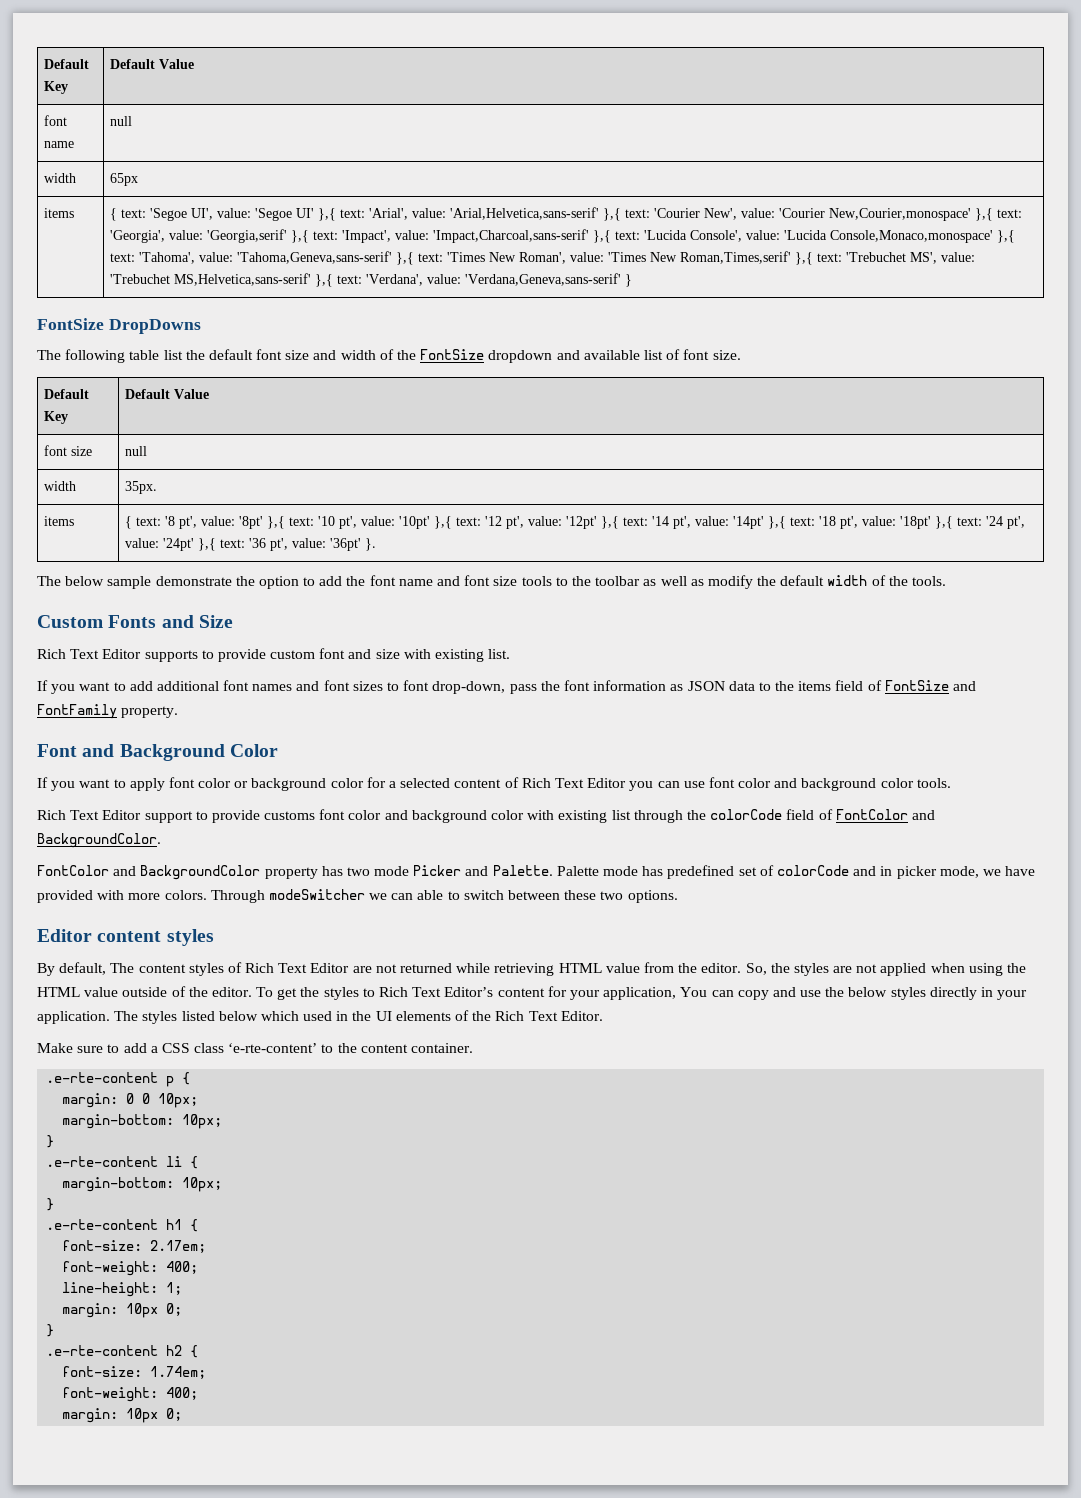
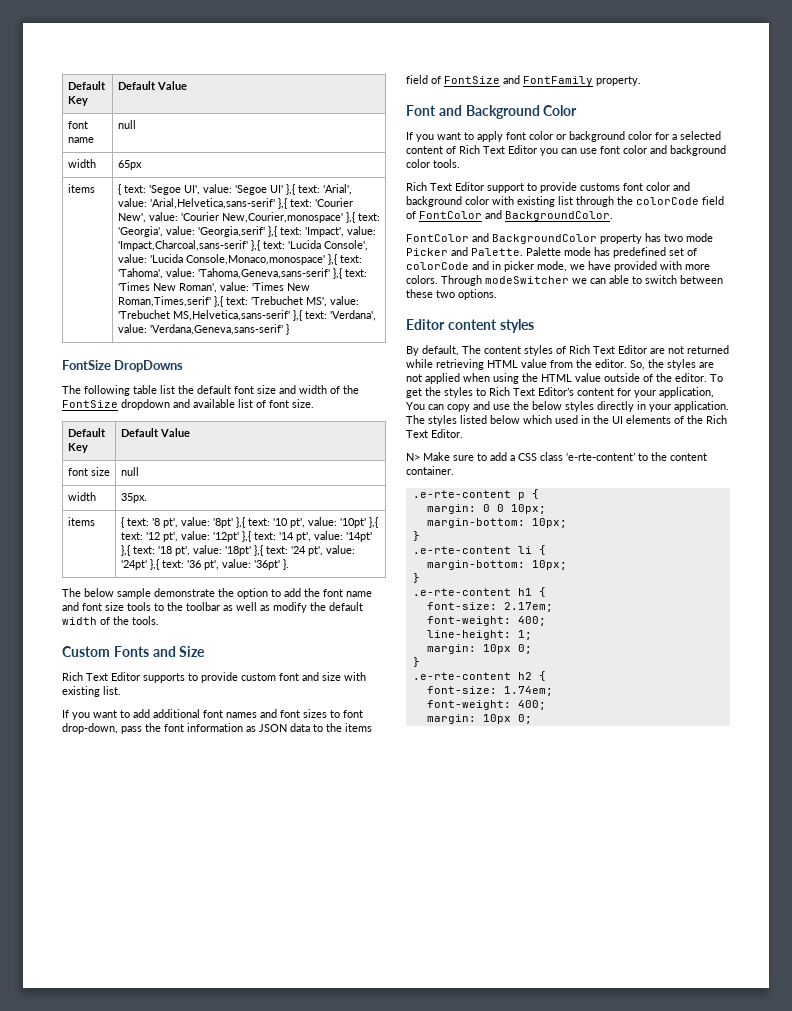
- Make sure to add a CSS class ‘e-rte-content’ to the content container.
+ N> Make sure to add a CSS class ‘e-rte-content’ to the content container.

